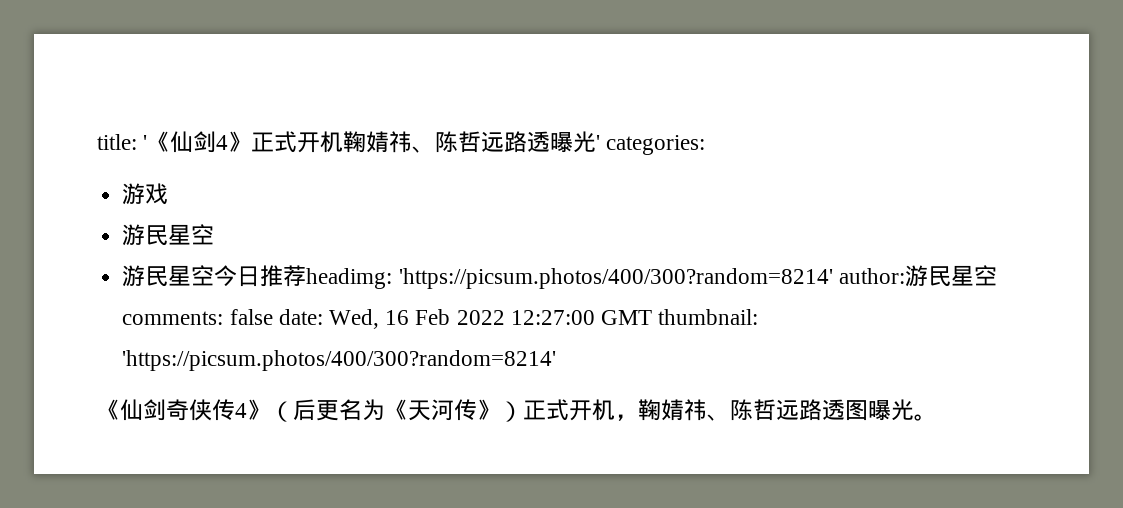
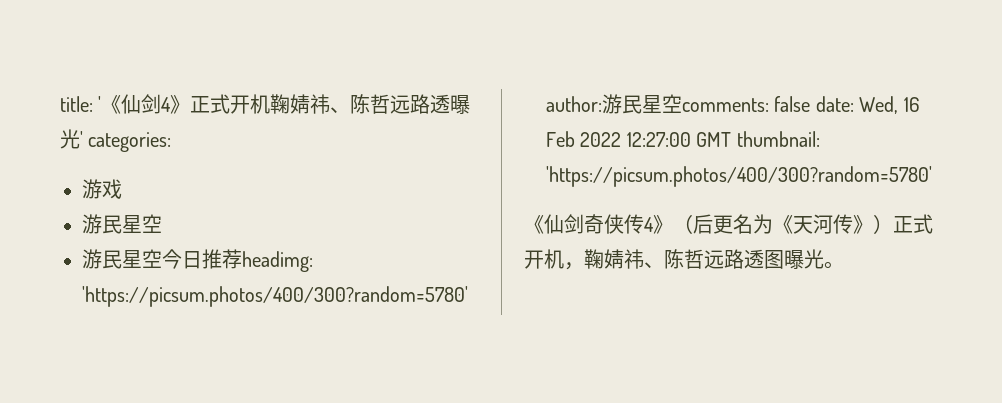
- 游民星空今日推荐headimg: 'https://picsum.photos/400/300?random=8214' author:游民星空comments: false date: Wed, 16 Feb 2022 12:27:00 GMT thumbnail: 'https://picsum.photos/400/300?random=8214'
+ 游民星空今日推荐headimg: 'https://picsum.photos/400/300?random=5780' author:游民星空comments: false date: Wed, 16 Feb 2022 12:27:00 GMT thumbnail: 'https://picsum.photos/400/300?random=5780'

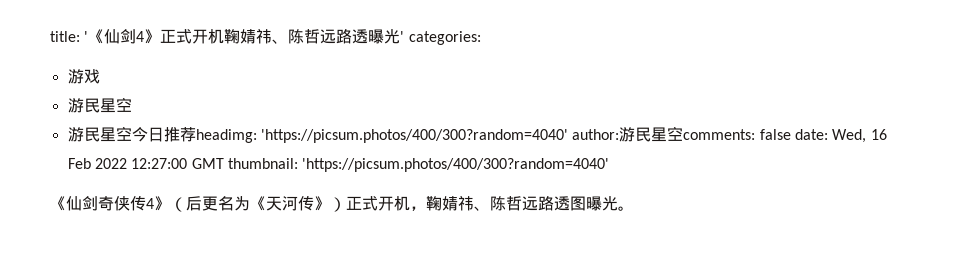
- 游民星空今日推荐headimg: 'https://picsum.photos/400/300?random=5780' author:游民星空comments: false date: Wed, 16 Feb 2022 12:27:00 GMT thumbnail: 'https://picsum.photos/400/300?random=5780'
+ 游民星空今日推荐headimg: 'https://picsum.photos/400/300?random=4040' author:游民星空comments: false date: Wed, 16 Feb 2022 12:27:00 GMT thumbnail: 'https://picsum.photos/400/300?random=4040'

